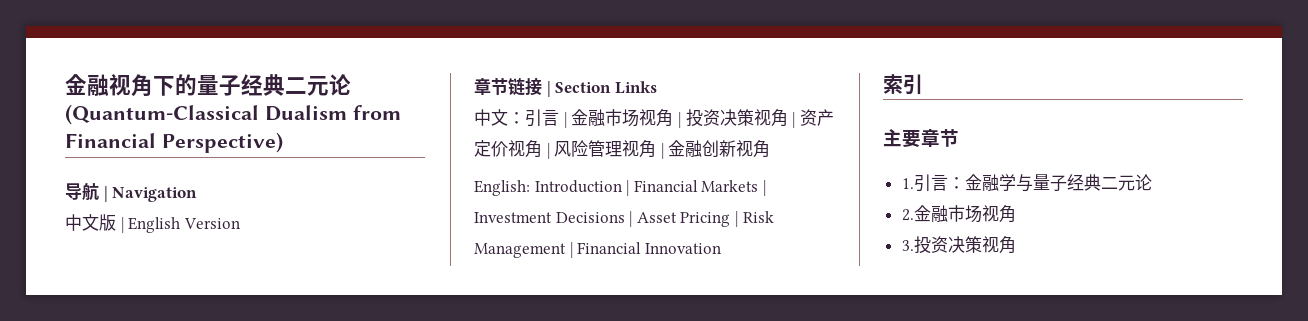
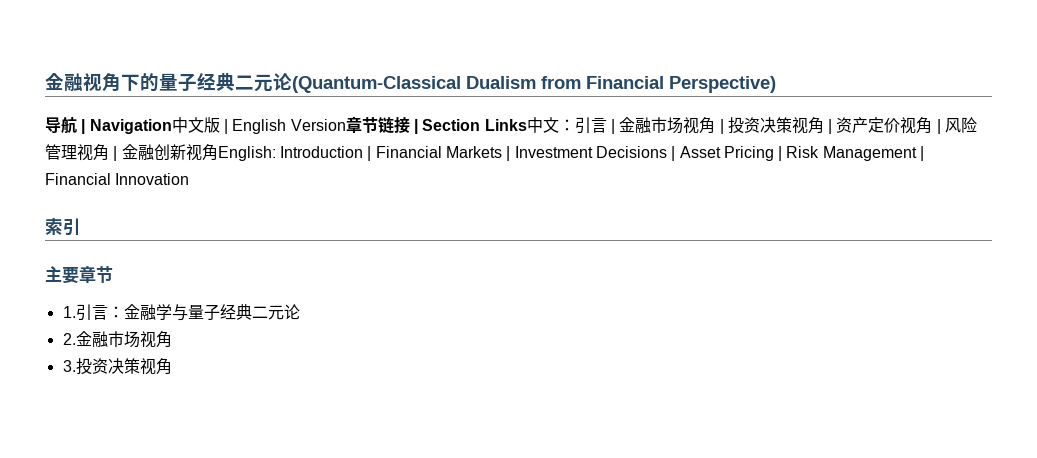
- 导航 | Navigation
- 中文版 | English Version
- 章节链接 | Section Links
- 中文：引言 | 金融市场视角 | 投资决策视角 | 资产定价视角 | 风险管理视角 | 金融创新视角
- English: Introduction | Financial Markets | Investment Decisions | Asset Pricing | Risk Management | Financial Innovation
+ 导航 | Navigation中文版 | English Version章节链接 | Section Links中文：引言 | 金融市场视角 | 投资决策视角 | 资产定价视角 | 风险管理视角 | 金融创新视角English: Introduction | Financial Markets | Investment Decisions | Asset Pricing | Risk Management | Financial Innovation

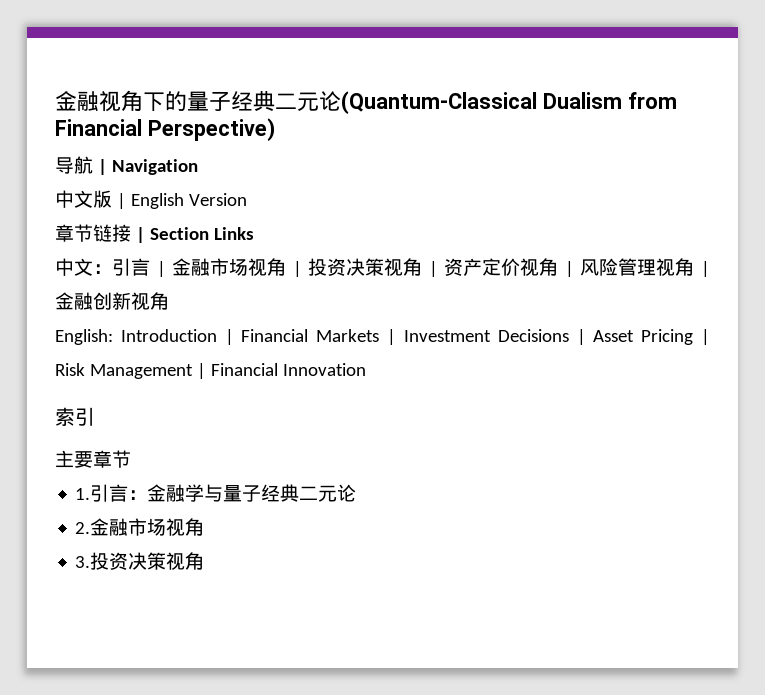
- 导航 | Navigation中文版 | English Version章节链接 | Section Links中文：引言 | 金融市场视角 | 投资决策视角 | 资产定价视角 | 风险管理视角 | 金融创新视角English: Introduction | Financial Markets | Investment Decisions | Asset Pricing | Risk Management | Financial Innovation
+ 导航 | Navigation
+ 中文版 | English Version
+ 章节链接 | Section Links
+ 中文：引言 | 金融市场视角 | 投资决策视角 | 资产定价视角 | 风险管理视角 | 金融创新视角
+ English: Introduction | Financial Markets | Investment Decisions | Asset Pricing | Risk Management | Financial Innovation

